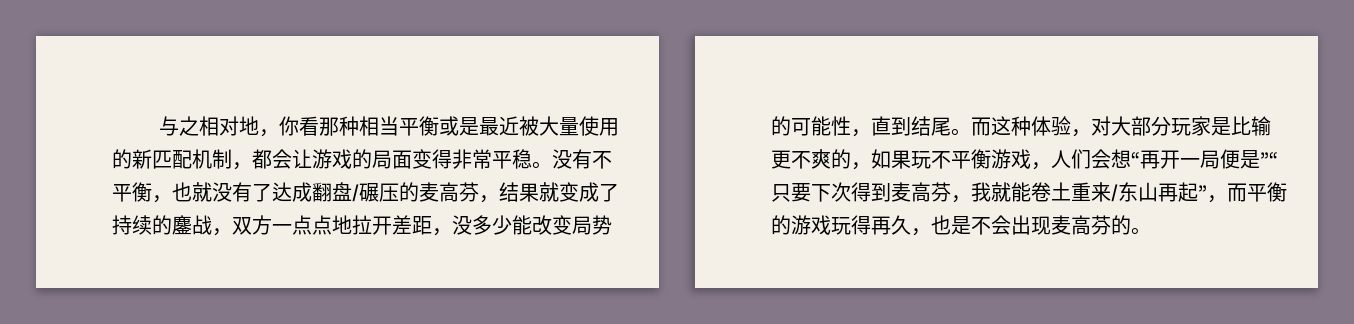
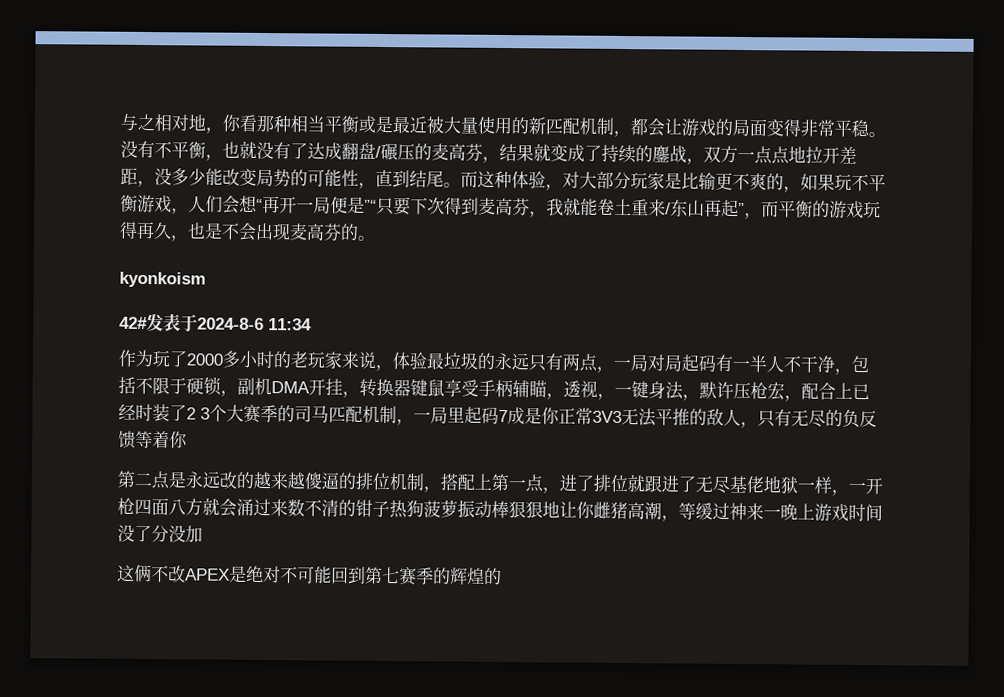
+ kyonkoism
+ 42#发表于2024-8-6 11:34
+ 作为玩了2000多小时的老玩家来说，体验最垃圾的永远只有两点，一局对局起码有一半人不干净，包括不限于硬锁，副机DMA开挂，转换器键鼠享受手柄辅瞄，透视，一键身法，默许压枪宏，配合上已经时装了2 3个大赛季的司马匹配机制，一局里起码7成是你正常3V3无法平推的敌人，只有无尽的负反馈等着你
+ 第二点是永远改的越来越傻逼的排位机制，搭配上第一点，进了排位就跟进了无尽基佬地狱一样，一开枪四面八方就会涌过来数不清的钳子热狗菠萝振动棒狠狠地让你雌猪高潮，等缓过神来一晚上游戏时间没了分没加
+ 这俩不改APEX是绝对不可能回到第七赛季的辉煌的

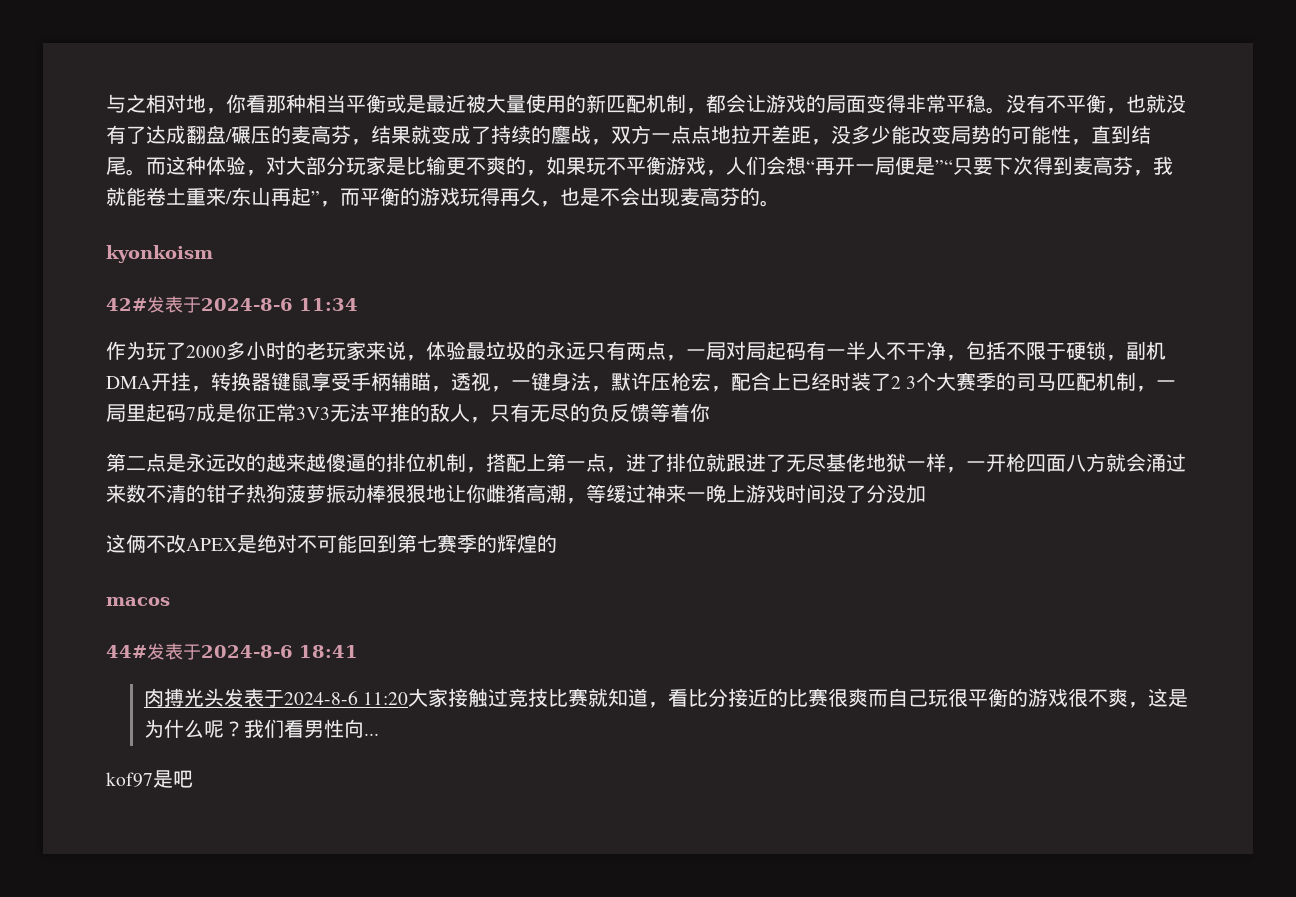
+ macos
+ 44#发表于2024-8-6 18:41
+ 肉搏光头发表于2024-8-6 11:20大家接触过竞技比赛就知道，看比分接近的比赛很爽而自己玩很平衡的游戏很不爽，这是为什么呢？我们看男性向...
+ kof97是吧

